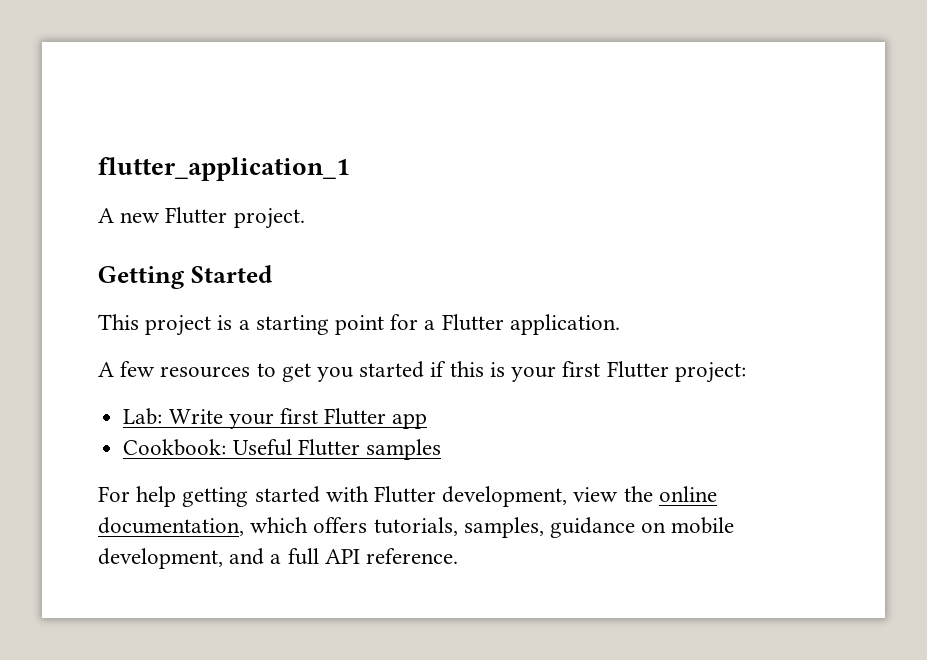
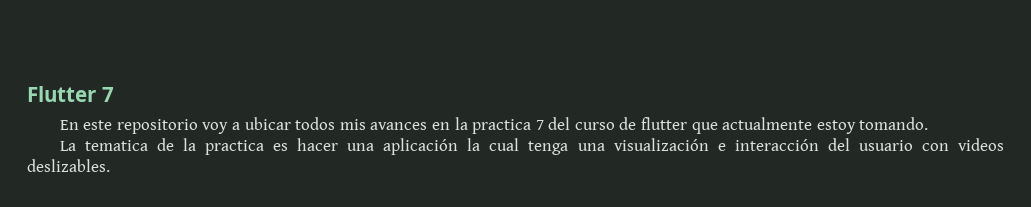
- flutter_application_1
- A new Flutter project.
- Getting Started
- This project is a starting point for a Flutter application.
- A few resources to get you started if this is your first Flutter project:
- Lab: Write your first Flutter app
- Cookbook: Useful Flutter samples
- For help getting started with Flutter development, view the online documentation, which offers tutorials, samples, guidance on mobile development, and a full API reference.
+ Flutter 7
+ En este repositorio voy a ubicar todos mis avances en la practica 7 del curso de flutter que actualmente estoy tomando.
+ La tematica de la practica es hacer una aplicación la cual tenga una visualización e interacción del usuario con videos deslizables.

